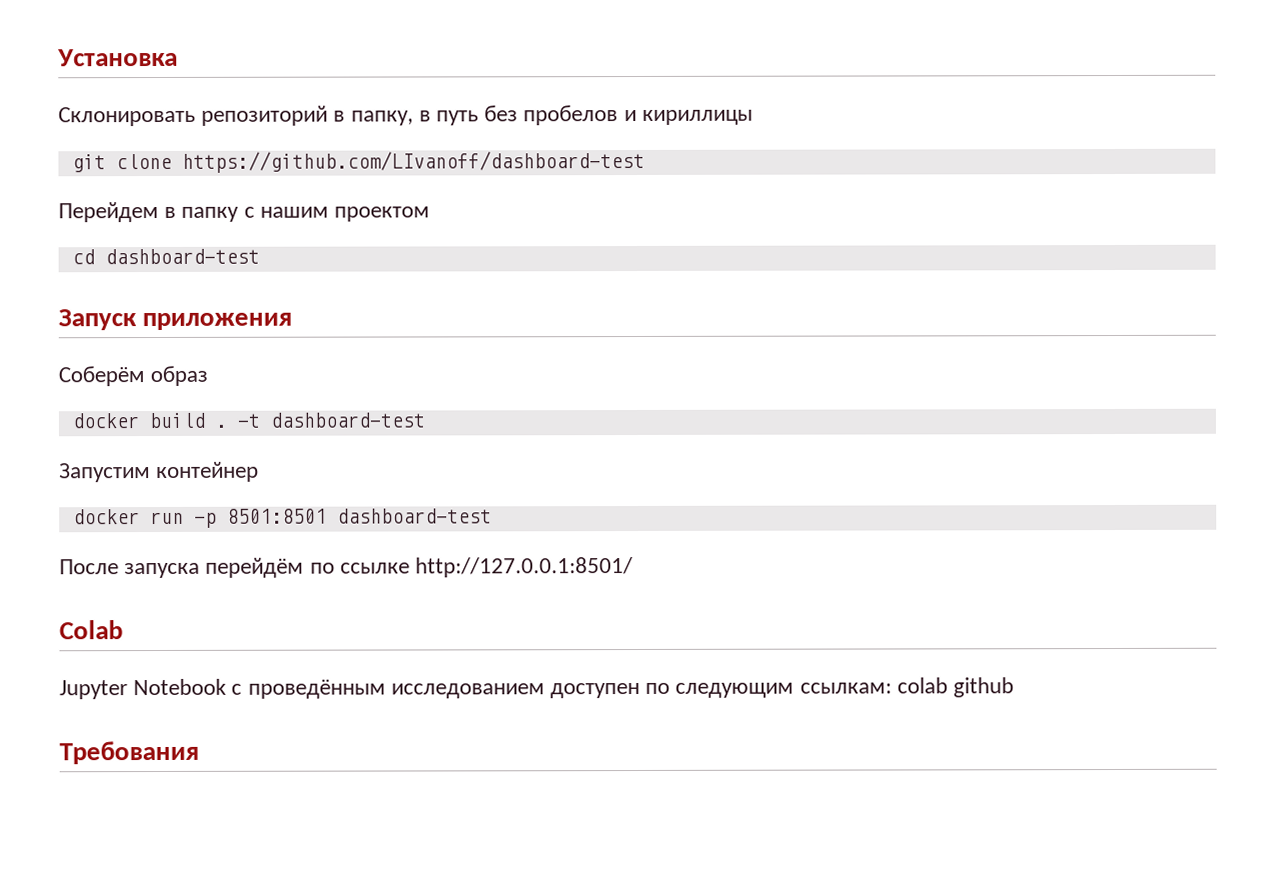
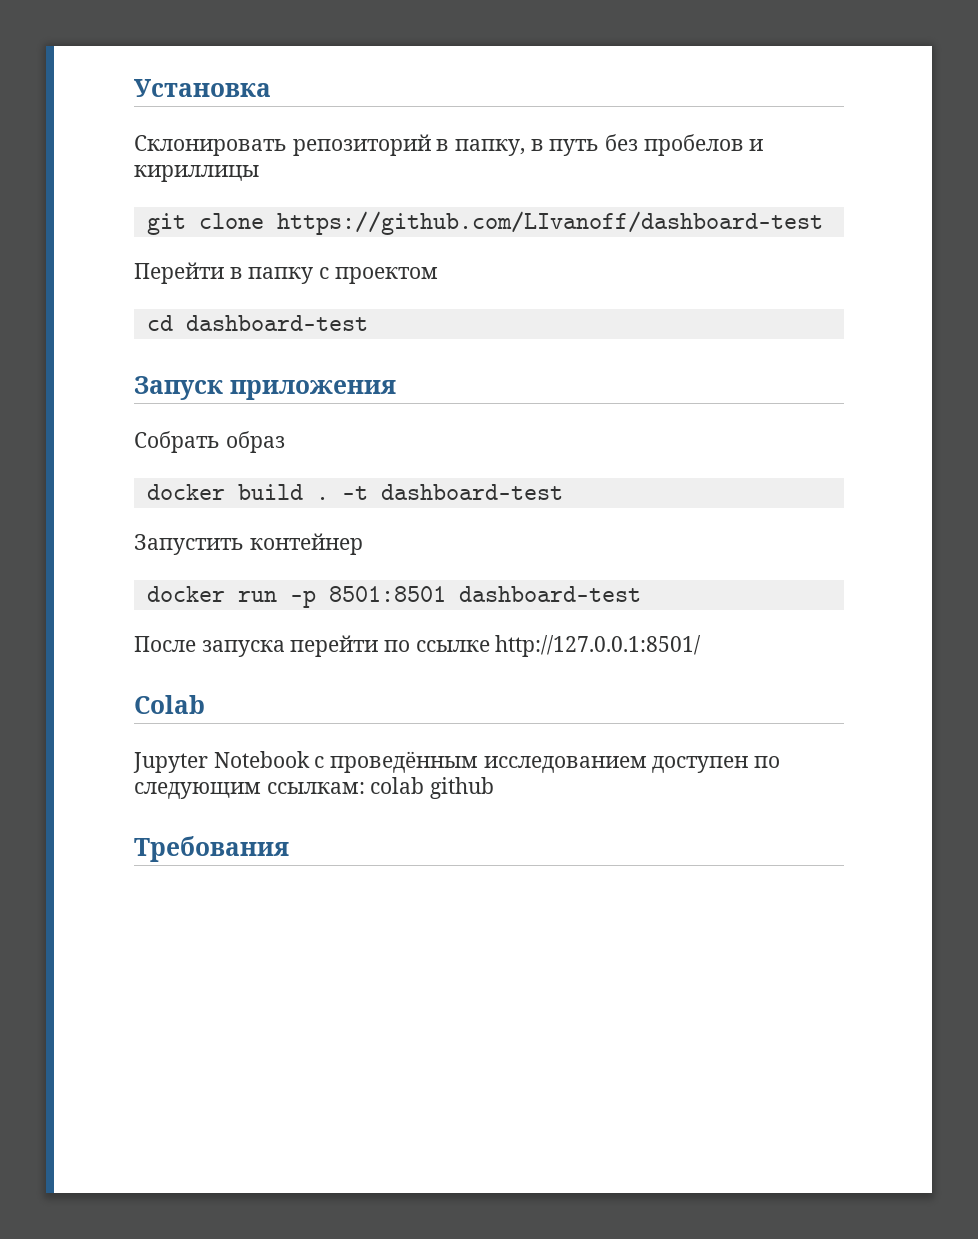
- Перейдем в папку с нашим проектом
+ Перейти в папку с проектом
- Соберём образ
+ Собрать образ
- Запустим контейнер
+ Запустить контейнер
- После запуска перейдём по ссылке http://127.0.0.1:8501/
+ После запуска перейти по ссылке http://127.0.0.1:8501/

